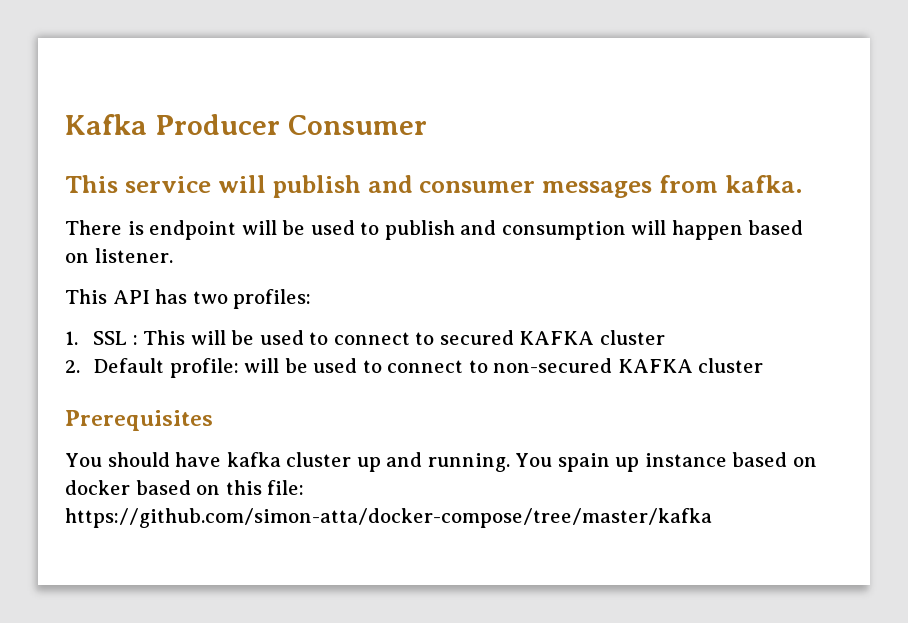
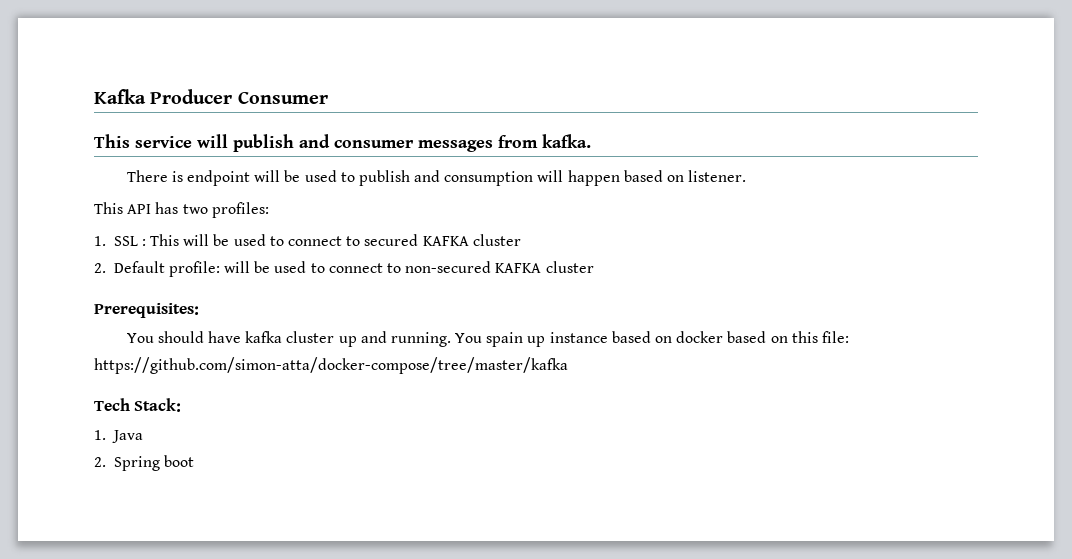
- Prerequisites
+ Prerequisites:
+ Tech Stack:
+ 1. Java
+ 2. Spring boot

